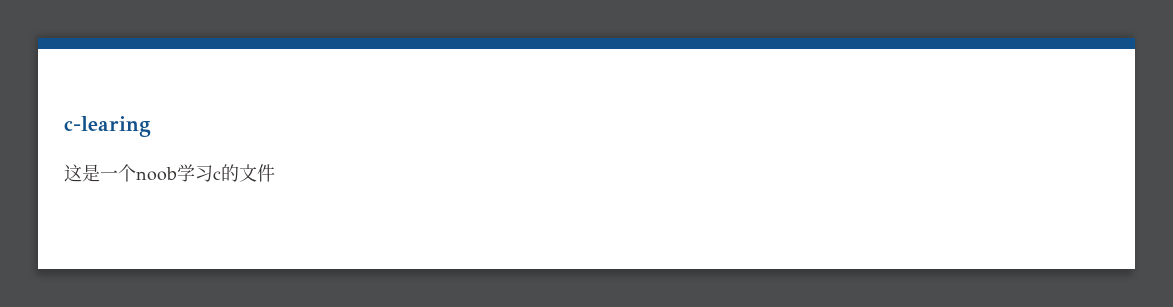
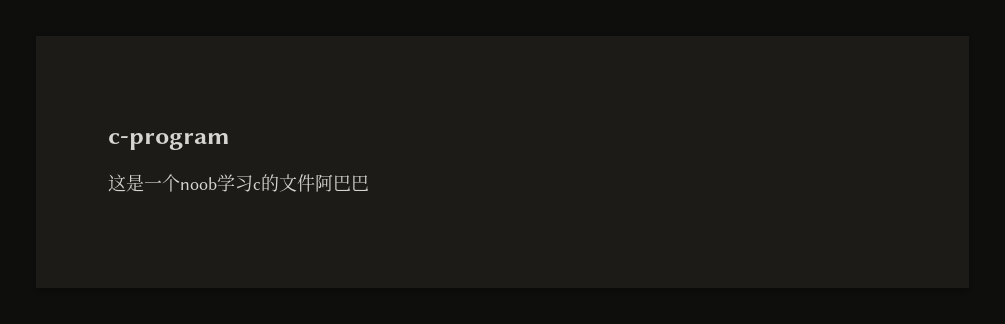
- c-learing
+ c-program
- 这是一个noob学习c的文件
+ 这是一个noob学习c的文件阿巴巴

